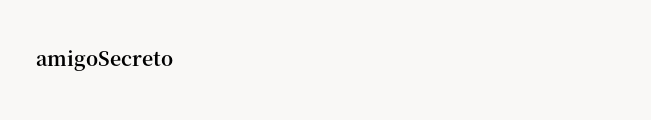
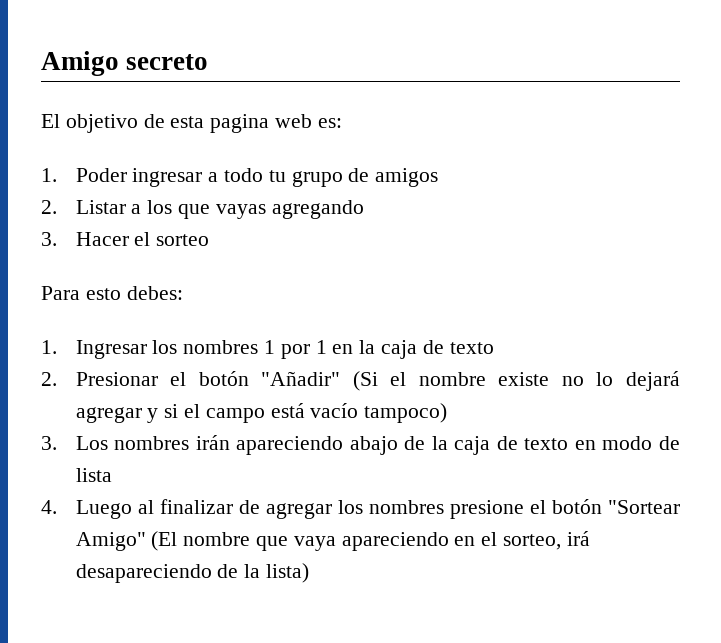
- amigoSecreto
+ Amigo secreto
+ El objetivo de esta pagina web es:
+ 1. Poder ingresar a todo tu grupo de amigos
+ 2. Listar a los que vayas agregando
+ 3. Hacer el sorteo
+ Para esto debes:
+ 1. Ingresar los nombres 1 por 1 en la caja de texto
+ 2. Presionar el botón "Añadir" (Si el nombre existe no lo dejará agregar y si el campo está vacío tampoco)
+ 3. Los nombres irán apareciendo abajo de la caja de texto en modo de lista
+ 4. Luego al finalizar de agregar los nombres presione el botón "Sortear Amigo" (El nombre que vaya apareciendo en el sorteo, irá desapareciendo de la lista)

